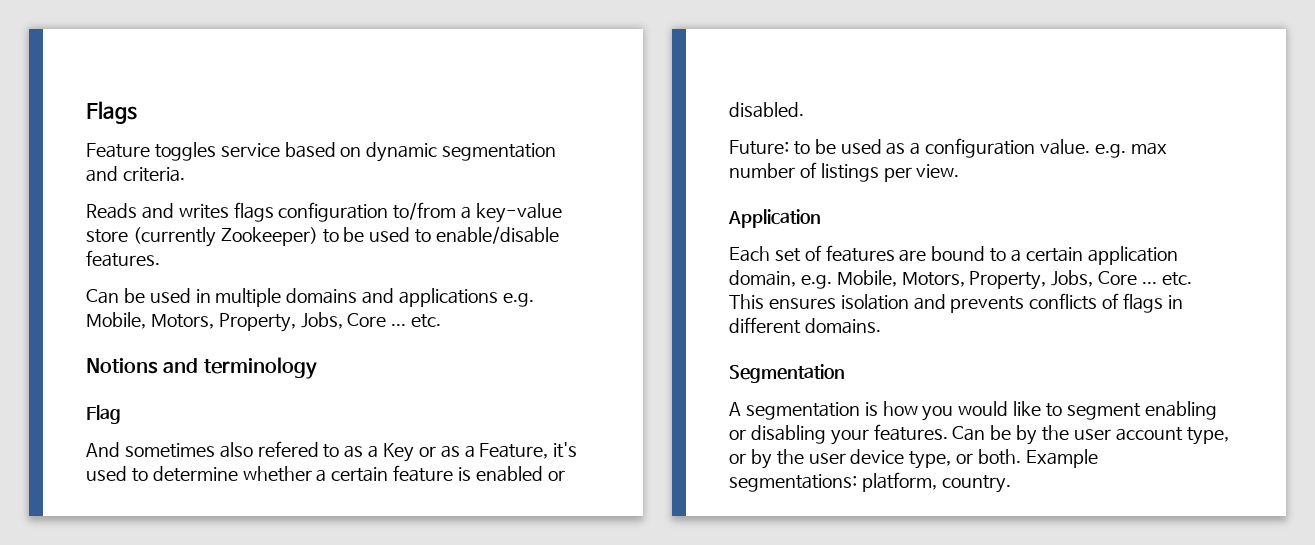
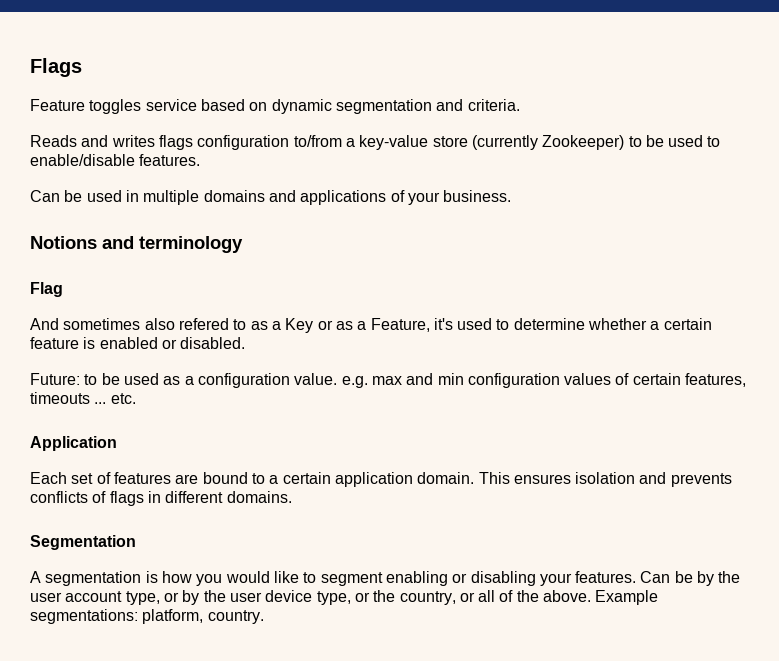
- Can be used in multiple domains and applications e.g. Mobile, Motors, Property, Jobs, Core ... etc.
+ Can be used in multiple domains and applications of your business.
- Future: to be used as a configuration value. e.g. max number of listings per view.
+ Future: to be used as a configuration value. e.g. max and min configuration values of certain features, timeouts ... etc.
- Each set of features are bound to a certain application domain, e.g. Mobile, Motors, Property, Jobs, Core ... etc. This ensures isolation and prevents conflicts of flags in different domains.
+ Each set of features are bound to a certain application domain. This ensures isolation and prevents conflicts of flags in different domains.
- Can be by the user account type, or by the user device type, or both.
+ Can be by the user account type, or by the user device type, or the country, or all of the above.

